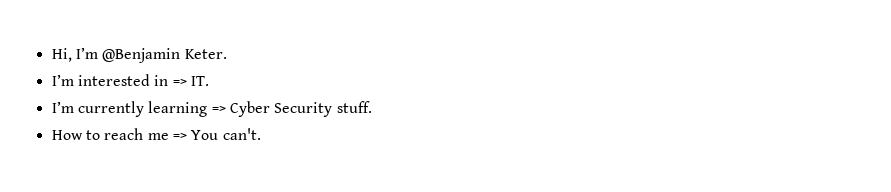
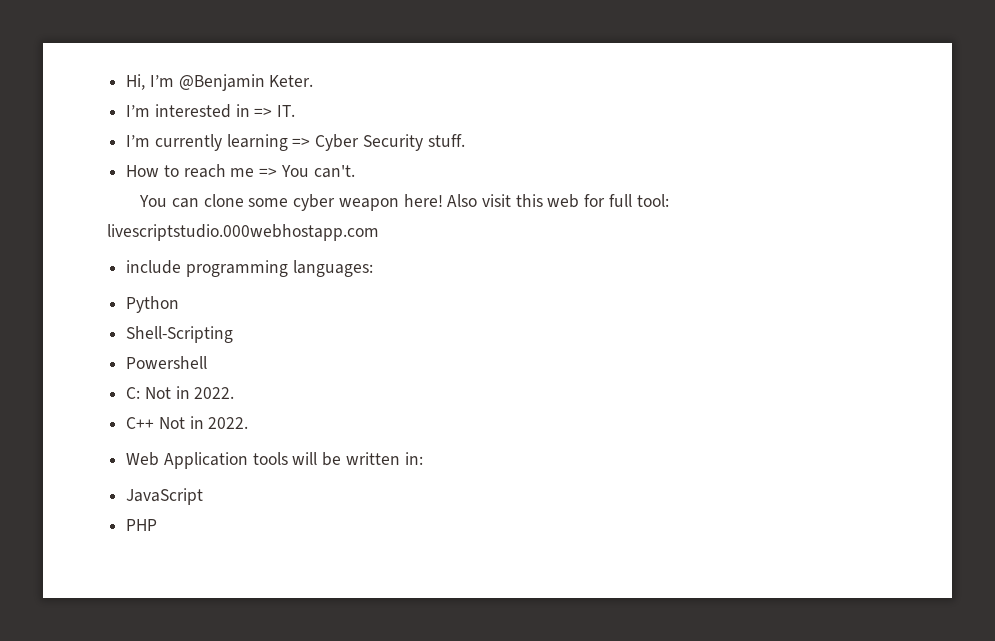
+ You can clone some cyber weapon here! Also visit this web for full tool: livescriptstudio.000webhostapp.com
+ include programming languages:
+ Python
+ Shell-Scripting
+ Powershell
+ C: Not in 2022.
+ C++ Not in 2022.
+ Web Application tools will be written in:
+ JavaScript
+ PHP

